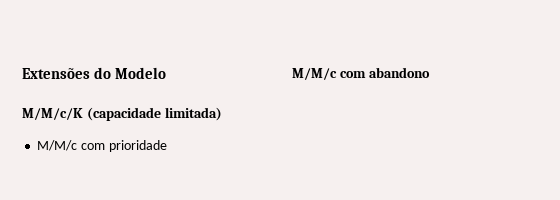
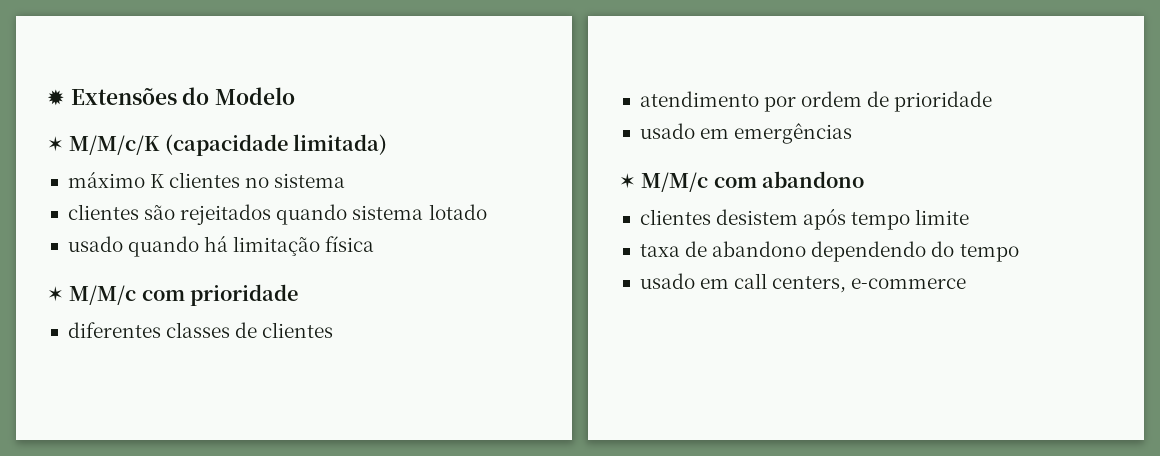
- Extensões do Modelo
+ ✹ Extensões do Modelo
- M/M/c/K (capacidade limitada)
+ ✶ M/M/c/K (capacidade limitada)
- M/M/c com prioridade
- M/M/c com abandono
+ máximo K clientes no sistema
+ clientes são rejeitados quando sistema lotado
+ usado quando há limitação física
+ ✶ M/M/c com prioridade
+ diferentes classes de clientes
+ atendimento por ordem de prioridade
+ usado em emergências
+ ✶ M/M/c com abandono
+ clientes desistem após tempo limite
+ taxa de abandono dependendo do tempo
+ usado em call centers, e-commerce

